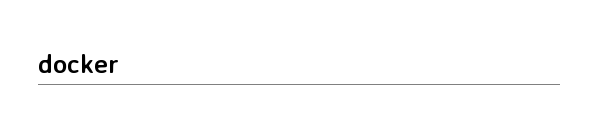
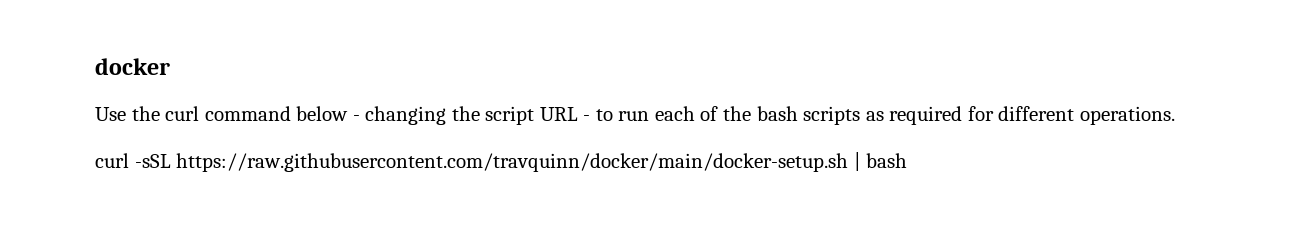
+ Use the curl command below - changing the script URL - to run each of the bash scripts as required for different operations.
+ curl -sSL https://raw.githubusercontent.com/travquinn/docker/main/docker-setup.sh | bash

